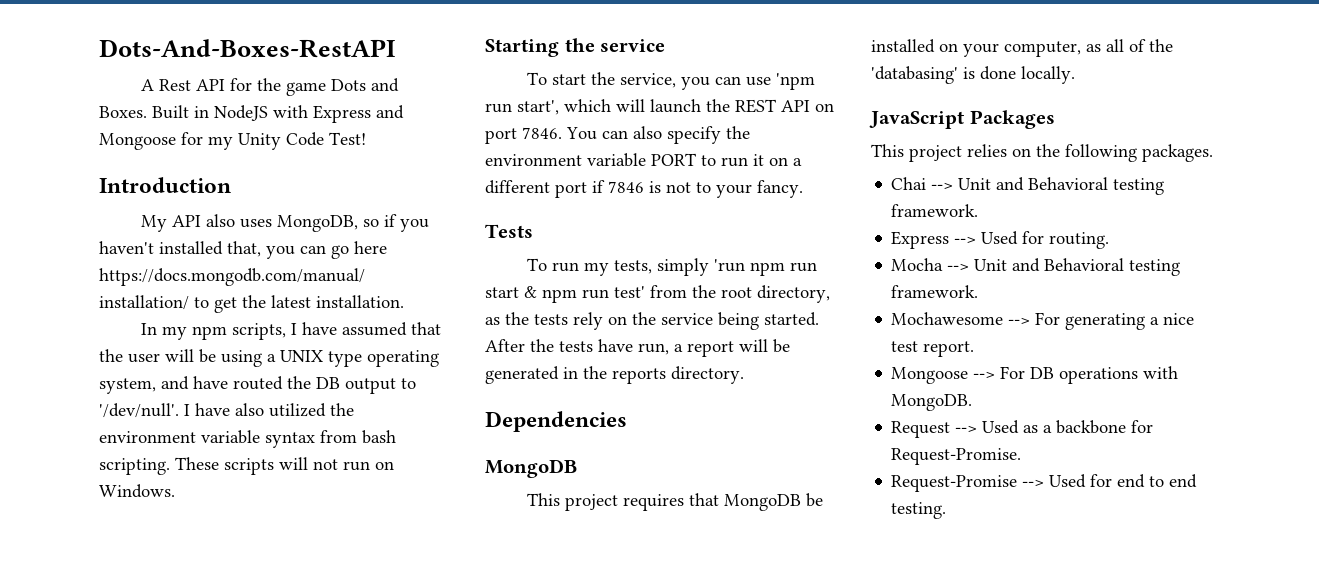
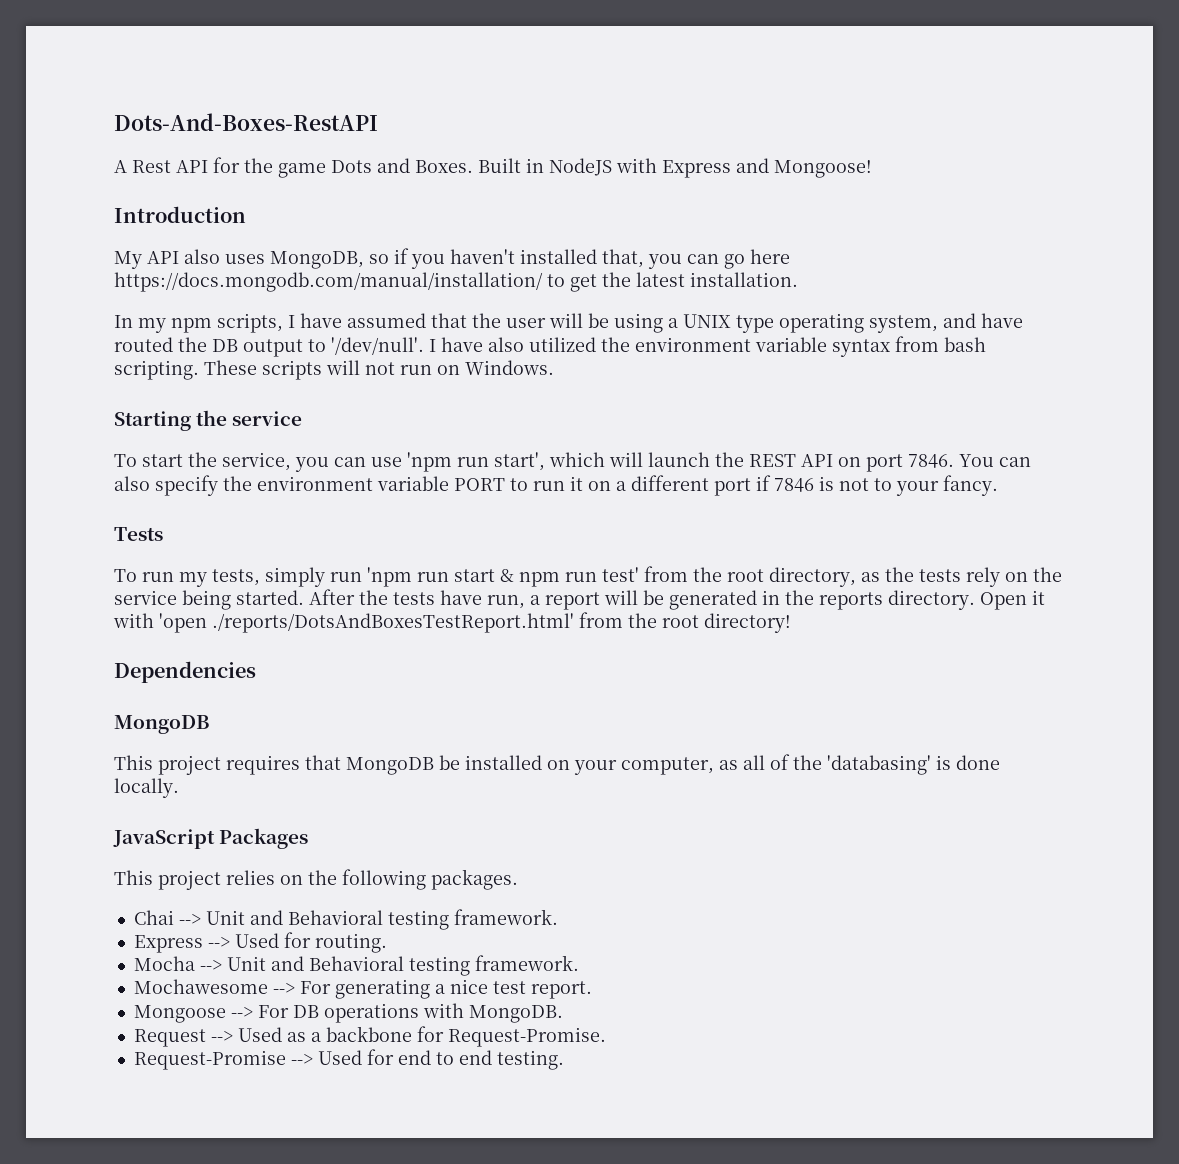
- Built in NodeJS with Express and Mongoose for my Unity Code Test!
+ Built in NodeJS with Express and Mongoose!
- To run my tests, simply 'run npm run start & npm run test' from the root directory, as the tests rely on the service being started.
+ To run my tests, simply run 'npm run start & npm run test' from the root directory, as the tests rely on the service being started.
+ Open it with 'open ./reports/DotsAndBoxesTestReport.html' from the root directory!

